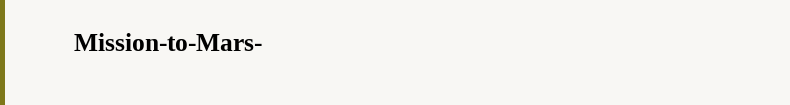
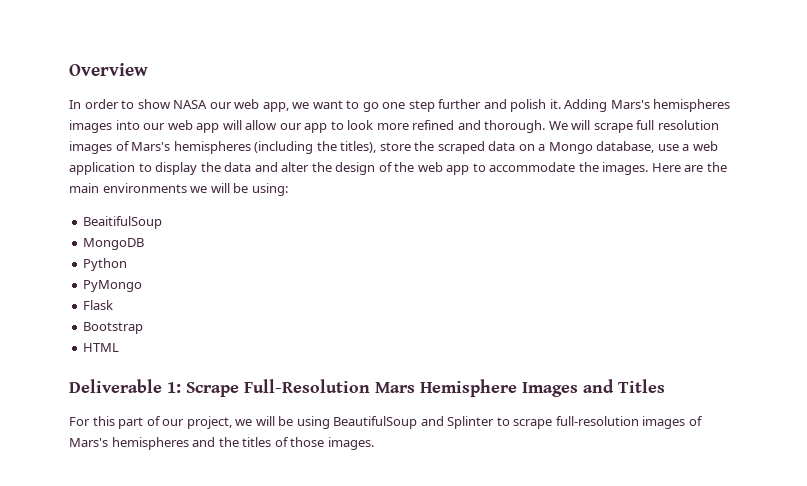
- Mission-to-Mars-
+ Overview
+ In order to show NASA our web app, we want to go one step further and polish it. Adding Mars's hemispheres images into our web app will allow our app to look more refined and thorough. We will scrape full resolution images of Mars's hemispheres (including the titles), store the scraped data on a Mongo database, use a web application to display the data and alter the design of the web app to accommodate the images. Here are the main environments we will be using:
+ BeaitifulSoup
+ MongoDB
+ Python
+ PyMongo
+ Flask
+ Bootstrap
+ HTML
+ Deliverable 1: Scrape Full-Resolution Mars Hemisphere Images and Titles
+ For this part of our project, we will be using BeautifulSoup and Splinter to scrape full-resolution images of Mars's hemispheres and the titles of those images.

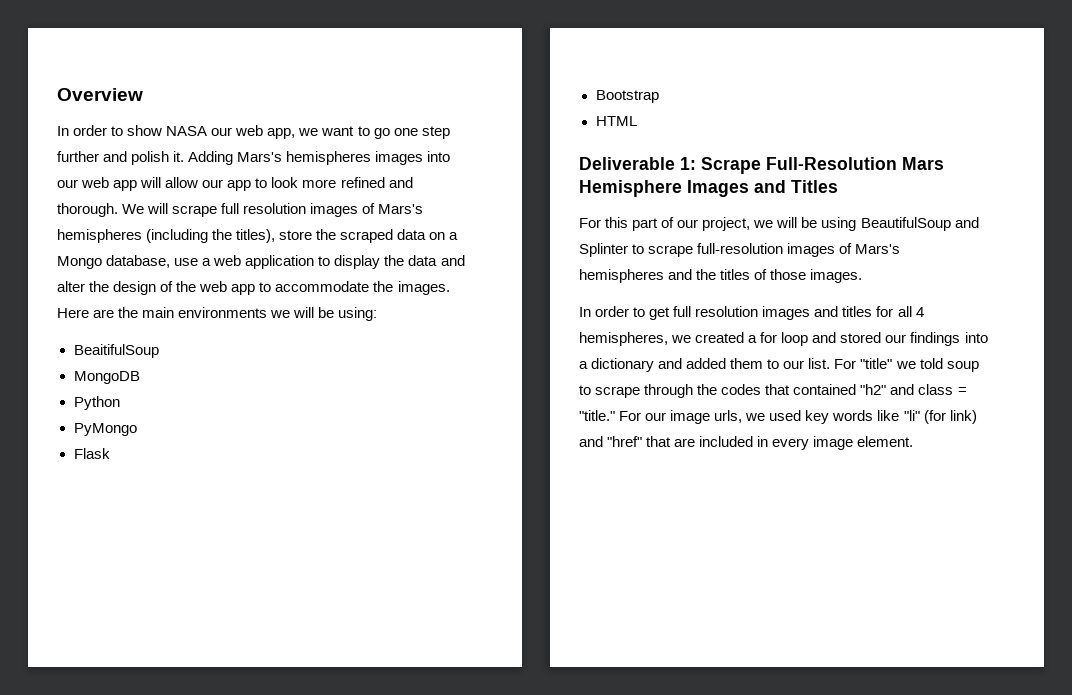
+ In order to get full resolution images and titles for all 4 hemispheres, we created a for loop and stored our findings into a dictionary and added them to our list. For "title" we told soup to scrape through the codes that contained "h2" and class = "title." For our image urls, we used key words like "li" (for link) and "href" that are included in every image element.

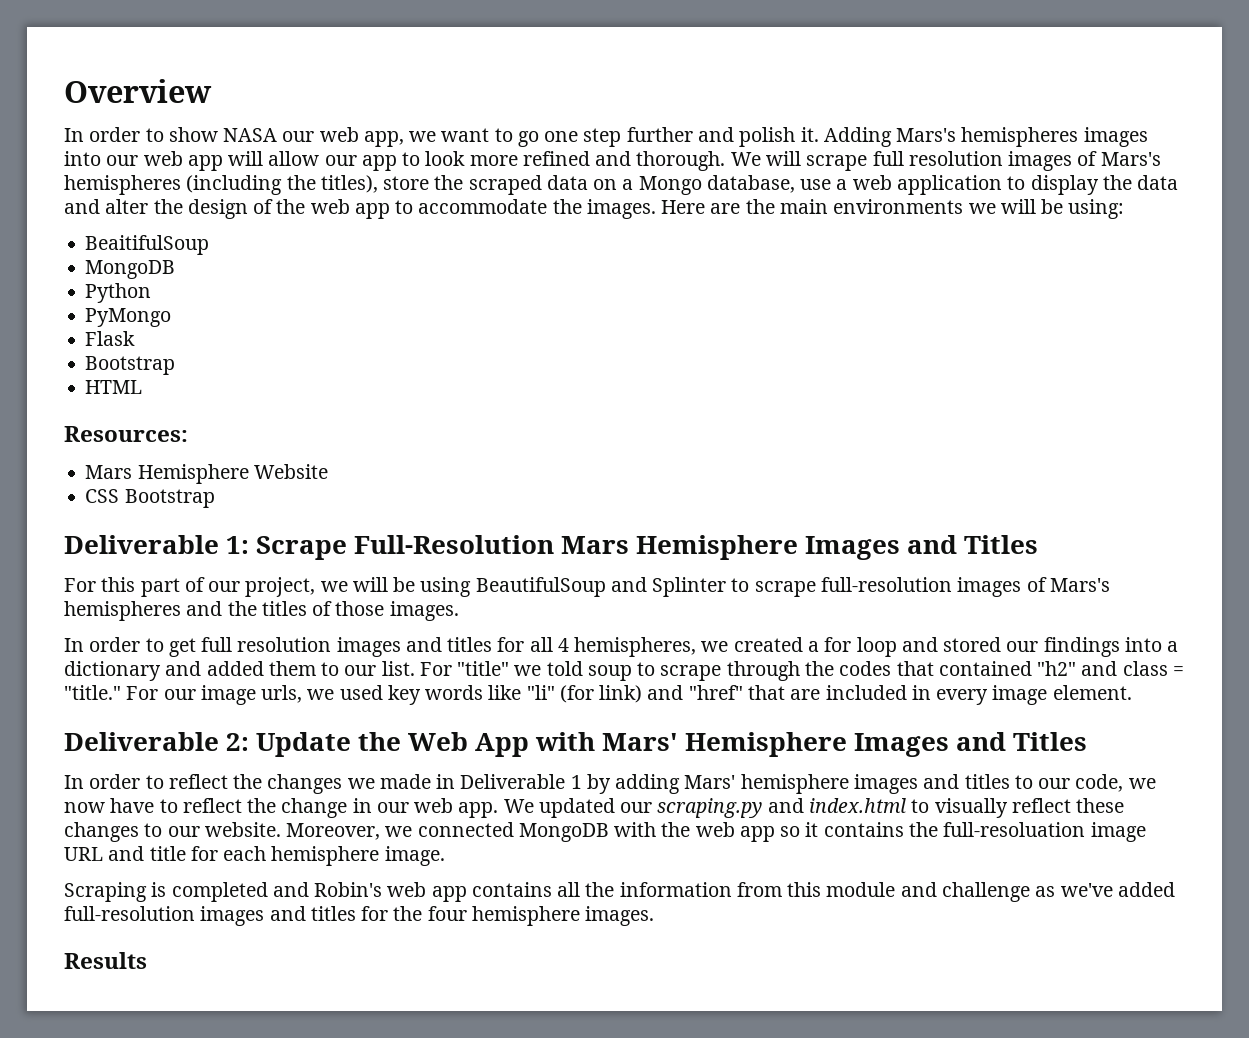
+ Resources:
+ Mars Hemisphere Website
+ CSS Bootstrap
+ Deliverable 2: Update the Web App with Mars' Hemisphere Images and Titles
+ In order to reflect the changes we made in Deliverable 1 by adding Mars' hemisphere images and titles to our code, we now have to reflect the change in our web app. We updated our scraping.py and index.html to visually reflect these changes to our website. Moreover, we connected MongoDB with the web app so it contains the full-resoluation image URL and title for each hemisphere image.
+ Scraping is completed and Robin's web app contains all the information from this module and challenge as we've added full-resolution images and titles for the four hemisphere images.
+ Results

